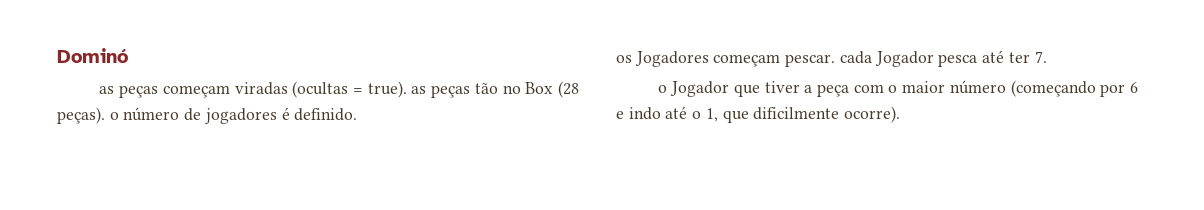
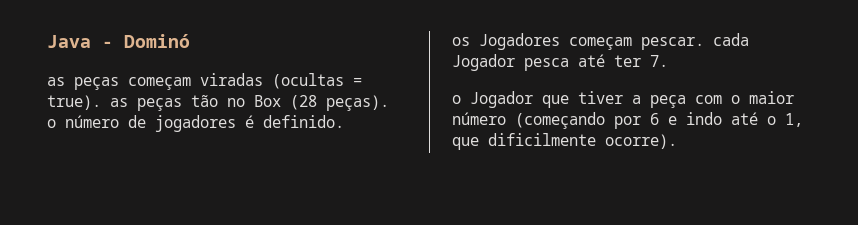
- Dominó
+ Java - Dominó

